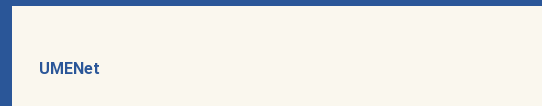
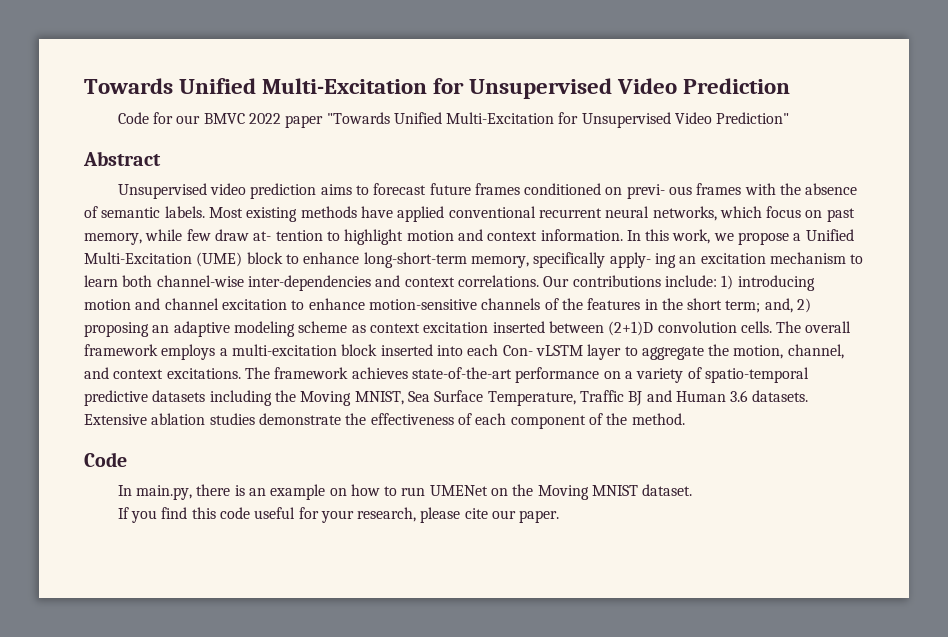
- UMENet
+ Towards Unified Multi-Excitation for Unsupervised Video Prediction
+ Code for our BMVC 2022 paper "Towards Unified Multi-Excitation for Unsupervised Video Prediction"
+ Abstract
+ Unsupervised video prediction aims to forecast future frames conditioned on previ- ous frames with the absence of semantic labels. Most existing methods have applied conventional recurrent neural networks, which focus on past memory, while few draw at- tention to highlight motion and context information. In this work, we propose a Unified Multi-Excitation (UME) block to enhance long-short-term memory, specifically apply- ing an excitation mechanism to learn both channel-wise inter-dependencies and context correlations. Our contributions include: 1) introducing motion and channel excitation to enhance motion-sensitive channels of the features in the short term; and, 2) proposing an adaptive modeling scheme as context excitation inserted between (2+1)D convolution cells. The overall framework employs a multi-excitation block inserted into each Con- vLSTM layer to aggregate the motion, channel, and context excitations. The framework achieves state-of-the-art performance on a variety of spatio-temporal predictive datasets including the Moving MNIST, Sea Surface Temperature, Traffic BJ and Human 3.6 datasets. Extensive ablation studies demonstrate the effectiveness of each component of the method.
+ Code
+ In main.py, there is an example on how to run UMENet on the Moving MNIST dataset.
+ If you find this code useful for your research, please cite our paper.

